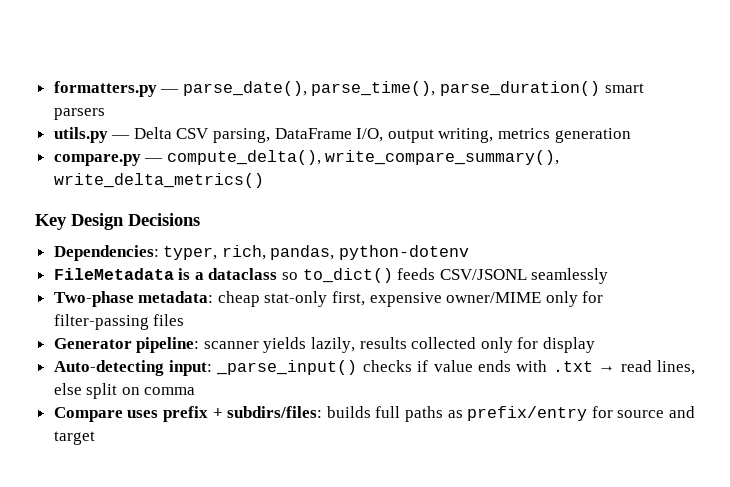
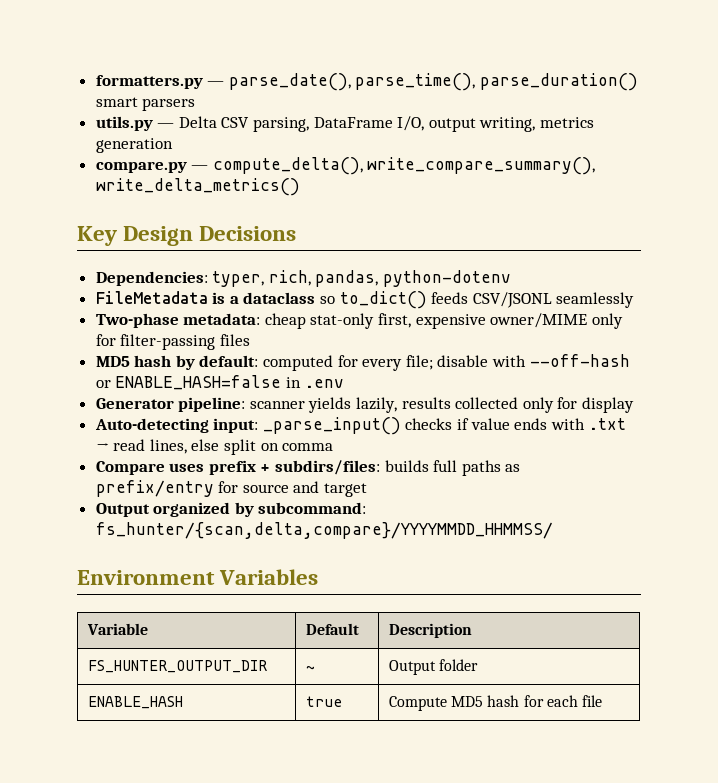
+ MD5 hash by default: computed for every file; disable with --off-hash or ENABLE_HASH=false in .env
+ Output organized by subcommand: fs_hunter/{scan,delta,compare}/YYYYMMDD_HHMMSS/
+ Environment Variables
+ Variable | Default | Description
+ FS_HUNTER_OUTPUT_DIR | ~ | Output folder
+ ENABLE_HASH | true | Compute MD5 hash for each file

